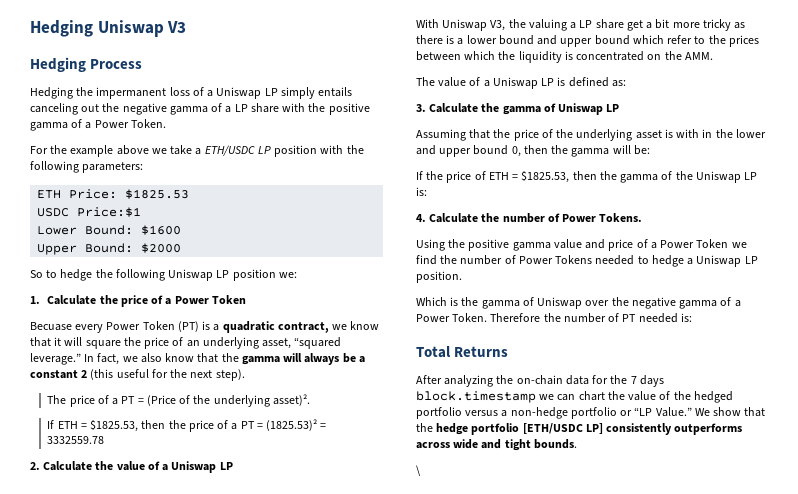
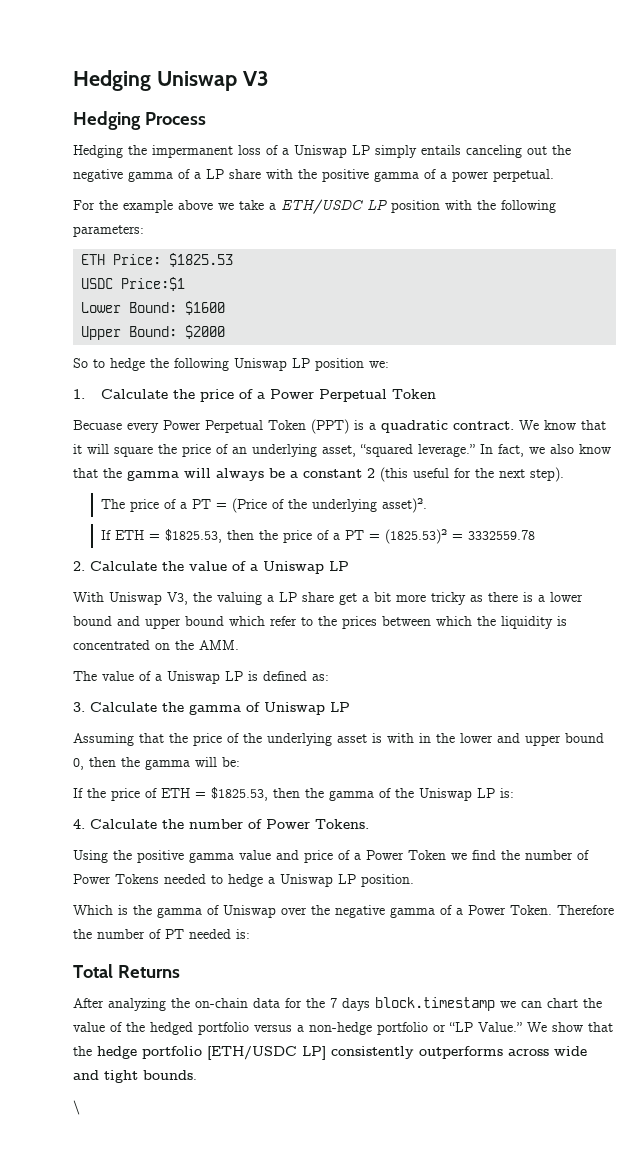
- Hedging the impermanent loss of a Uniswap LP simply entails canceling out the negative gamma of a LP share with the positive gamma of a Power Token.
+ Hedging the impermanent loss of a Uniswap LP simply entails canceling out the negative gamma of a LP share with the positive gamma of a power perpetual.
- 1. Calculate the price of a Power Token
+ 1. Calculate the price of a Power Perpetual Token
- Becuase every Power Token (PT) is a quadratic contract, we know that it will square the price of an underlying asset, “squared leverage.”
+ Becuase every Power Perpetual Token (PPT) is a quadratic contract. We know that it will square the price of an underlying asset, “squared leverage.”

